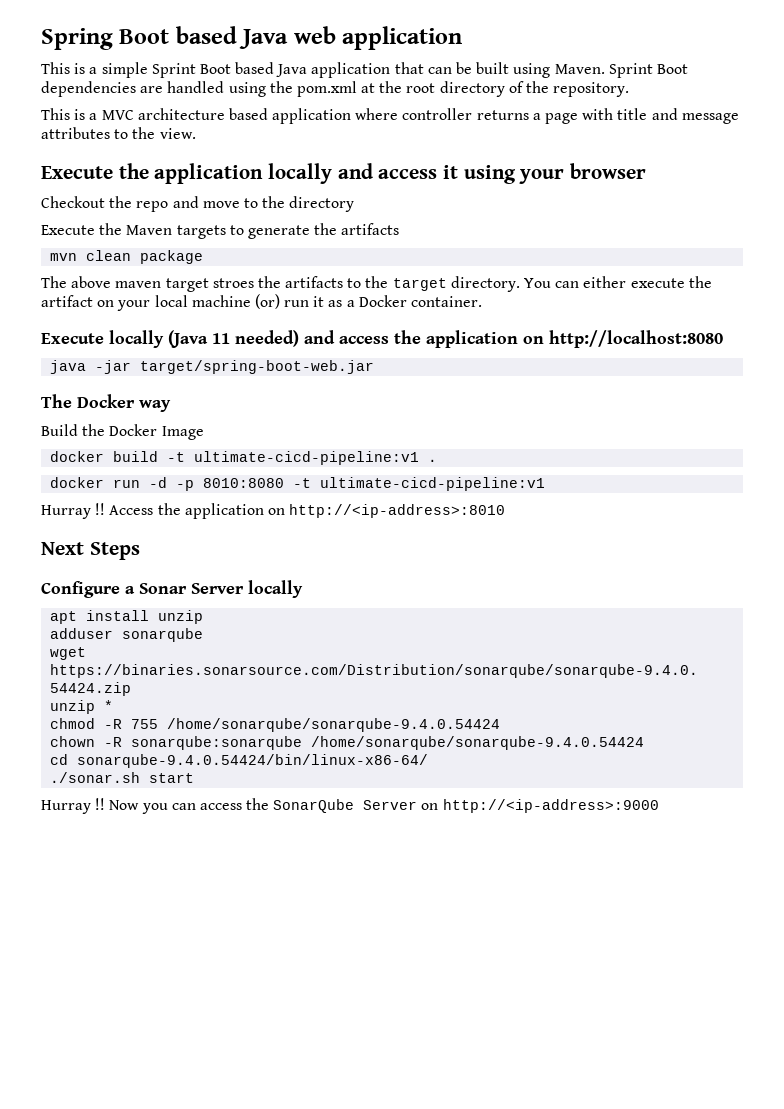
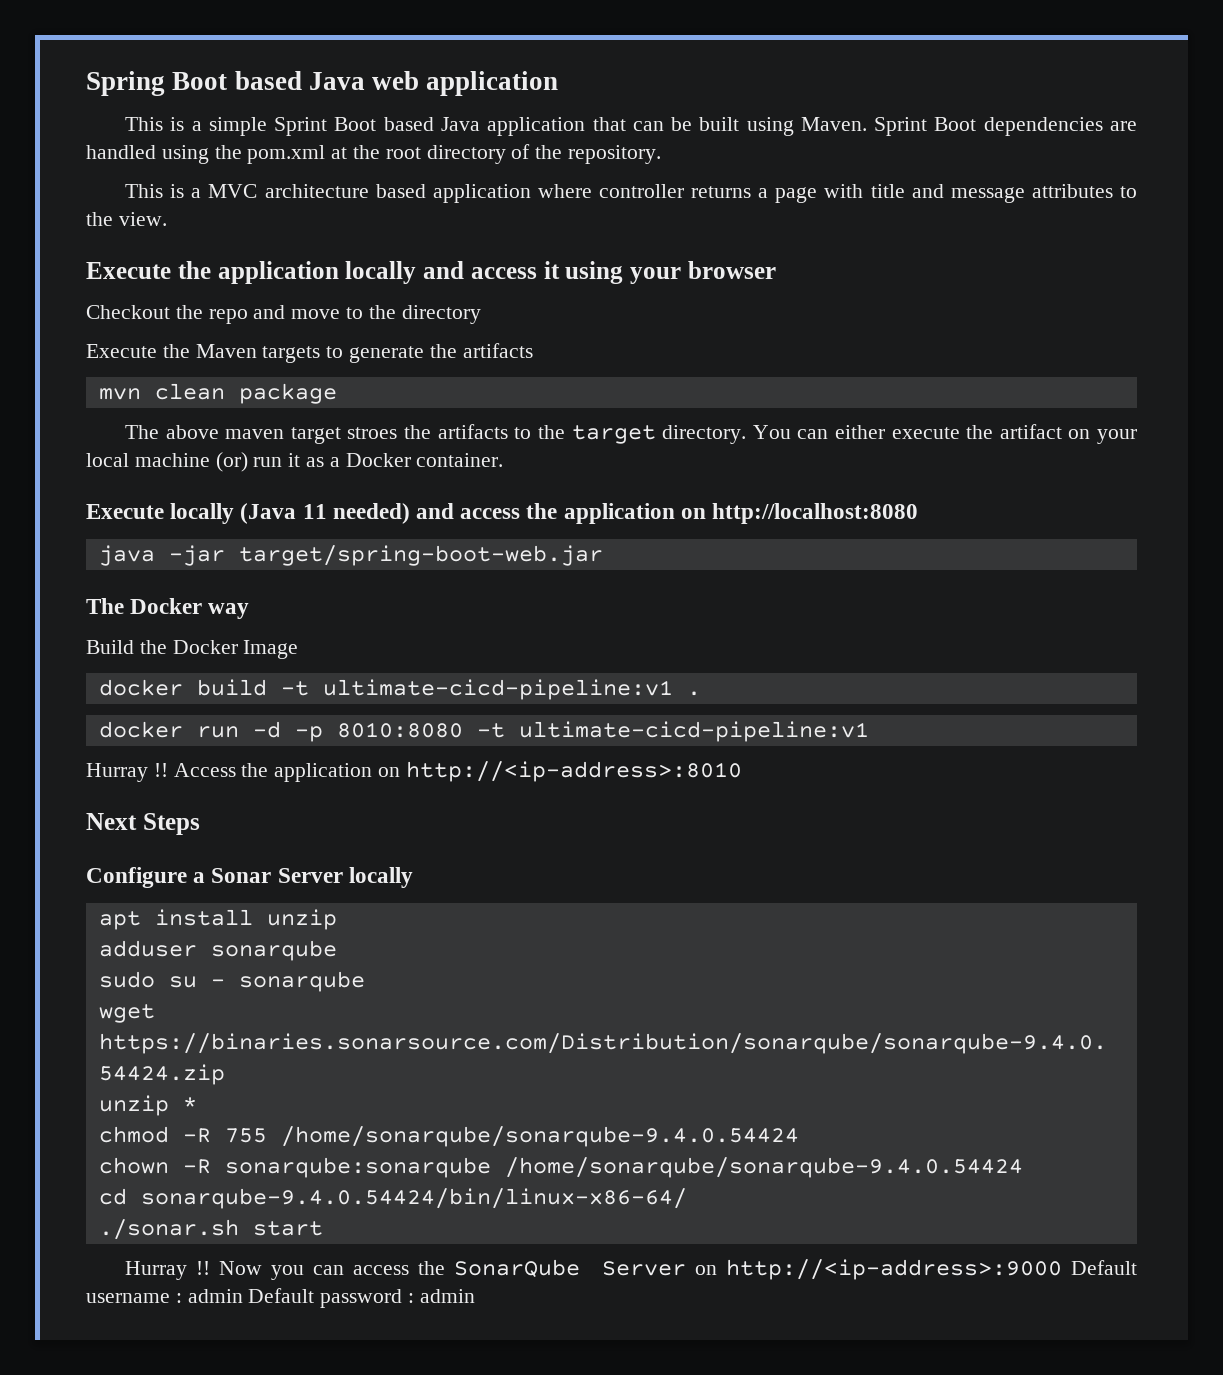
+ sudo su - sonarqube
- Now you can access the SonarQube Server on http://<ip-address>:9000
+ Now you can access the SonarQube Server on http://<ip-address>:9000 Default username : admin Default password : admin

